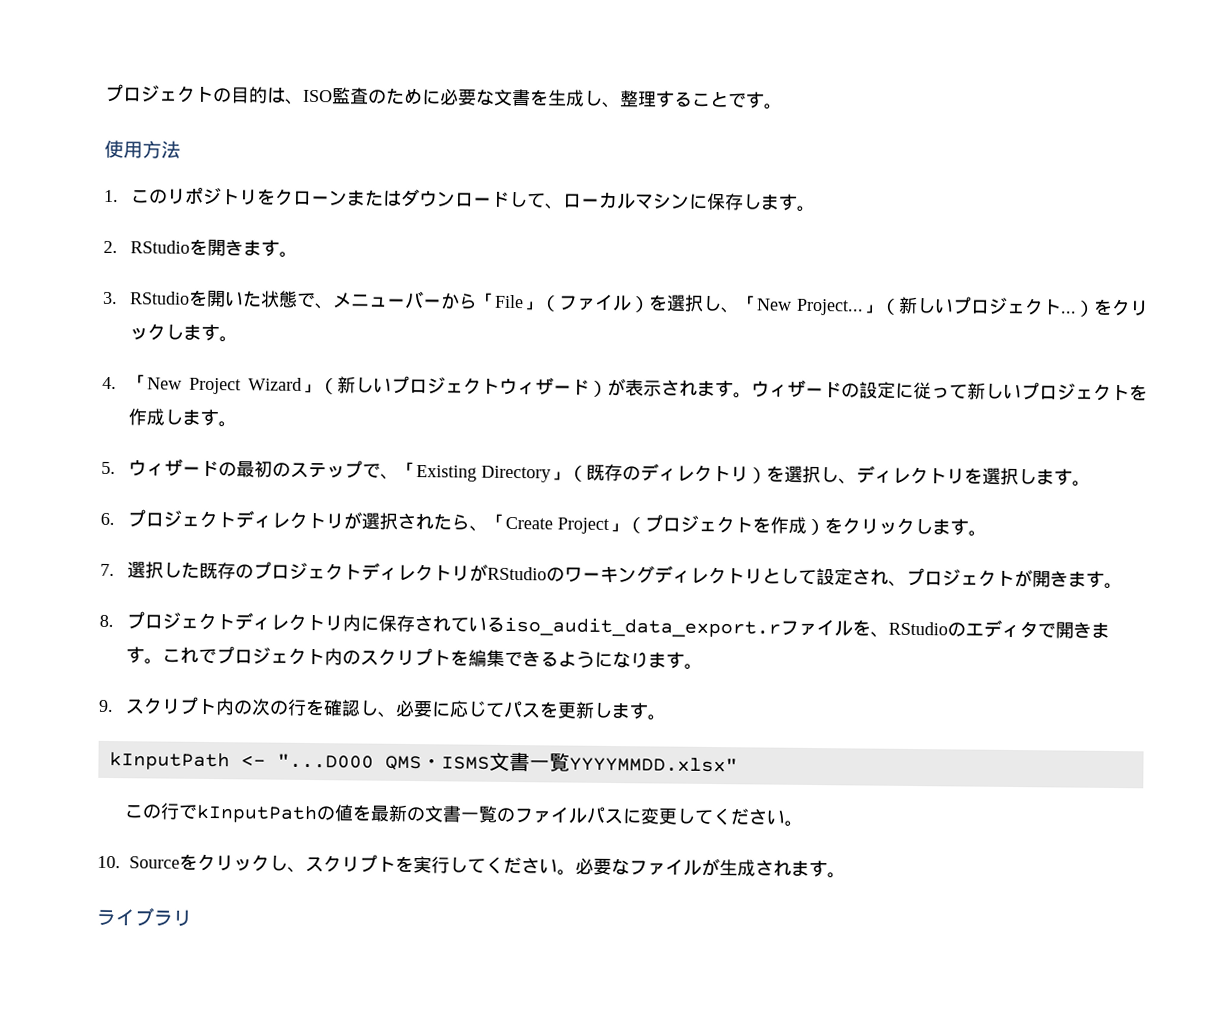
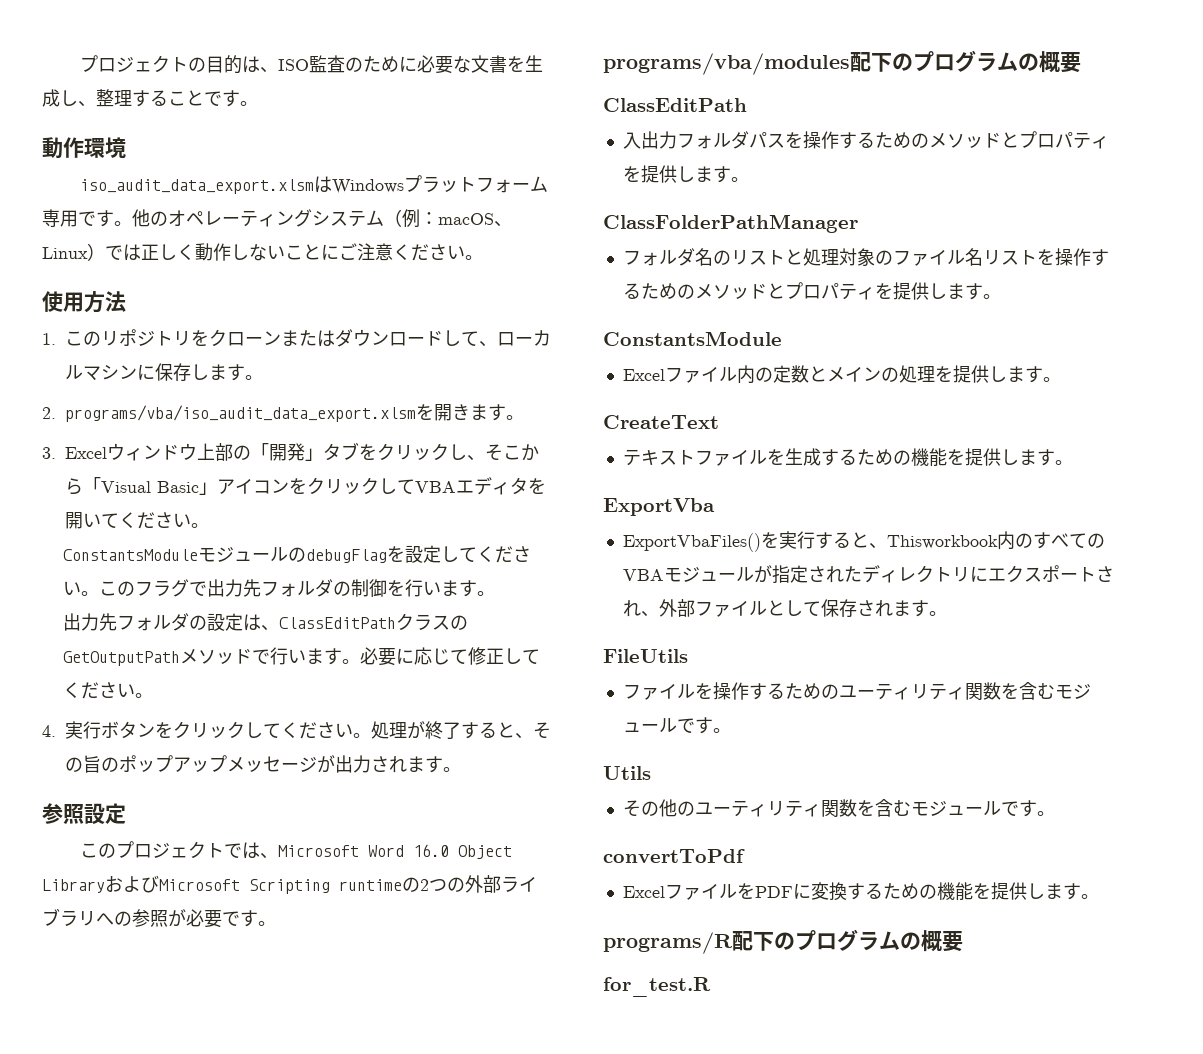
+ 動作環境
+ iso_audit_data_export.xlsmはWindowsプラットフォーム専用です。他のオペレーティングシステム（例：macOS、Linux）では正しく動作しないことにご注意ください。
- 2. RStudioを開きます。
+ 2. programs/vba/iso_audit_data_export.xlsmを開きます。
- 3. RStudioを開いた状態で、メニューバーから「File」（ファイル）を選択し、「New Project...」（新しいプロジェクト...）をクリックします。
- 4.「New Project Wizard」（新しいプロジェクトウィザード）が表示されます。ウィザードの設定に従って新しいプロジェクトを作成します。
- 5.ウィザードの最初のステップで、「Existing Directory」（既存のディレクトリ）を選択し、ディレクトリを選択します。
- 6.プロジェクトディレクトリが選択されたら、「Create Project」（プロジェクトを作成）をクリックします。
- 7.選択した既存のプロジェクトディレクトリがRStudioのワーキングディレクトリとして設定され、プロジェクトが開きます。
- 8.プロジェクトディレクトリ内に保存されているiso_audit_data_export.rファイルを、RStudioのエディタで開きます。これでプロジェクト内のスクリプトを編集できるようになります。
- 9.スクリプト内の次の行を確認し、必要に応じてパスを更新します。
- kInputPath <- "...D000 QMS・ISMS文書一覧YYYYMMDD.xlsx"
- この行でkInputPathの値を最新の文書一覧のファイルパスに変更してください。
- 10. Sourceをクリックし、スクリプトを実行してください。必要なファイルが生成されます。
- ライブラリ
+ 3. Excelウィンドウ上部の「開発」タブをクリックし、そこから「Visual Basic」アイコンをクリックしてVBAエディタを開いてください。
+ ConstantsModuleモジュールのdebugFlagを設定してください。このフラグで出力先フォルダの制御を行います。
+ 出力先フォルダの設定は、ClassEditPathクラスのGetOutputPathメソッドで行います。必要に応じて修正してください。
+ 4.実行ボタンをクリックしてください。処理が終了すると、その旨のポップアップメッセージが出力されます。
+ 参照設定
+ このプロジェクトでは、Microsoft Word 16.0 Object LibraryおよびMicrosoft Scripting runtimeの2つの外部ライブラリへの参照が必要です。
+ programs/vba/modules配下のプログラムの概要
+ ClassEditPath
+ 入出力フォルダパスを操作するためのメソッドとプロパティを提供します。
+ ClassFolderPathManager
+ フォルダ名のリストと処理対象のファイル名リストを操作するためのメソッドとプロパティを提供します。
+ ConstantsModule
+ Excelファイル内の定数とメインの処理を提供します。
+ CreateText
+ テキストファイルを生成するための機能を提供します。
+ ExportVba
+ ExportVbaFiles()を実行すると、Thisworkbook内のすべてのVBAモジュールが指定されたディレクトリにエクスポートされ、外部ファイルとして保存されます。
+ FileUtils
+ ファイルを操作するためのユーティリティ関数を含むモジュールです。
+ Utils
+ その他のユーティリティ関数を含むモジュールです。
+ convertToPdf
+ ExcelファイルをPDFに変換するための機能を提供します。
+ programs/R配下のプログラムの概要
+ for_test.R

